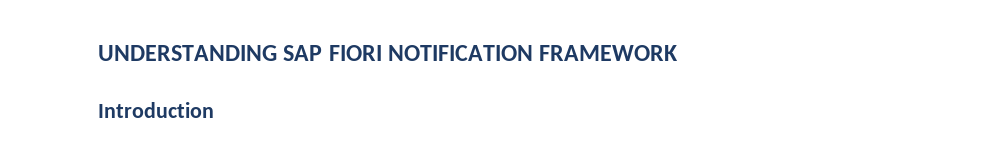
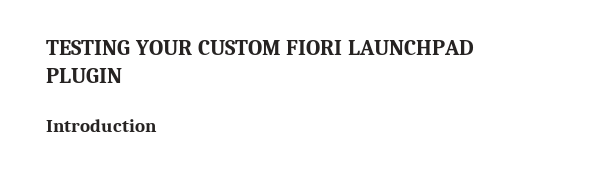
- UNDERSTANDING SAP FIORI NOTIFICATION FRAMEWORK
+ TESTING YOUR CUSTOM FIORI LAUNCHPAD PLUGIN

